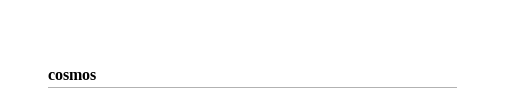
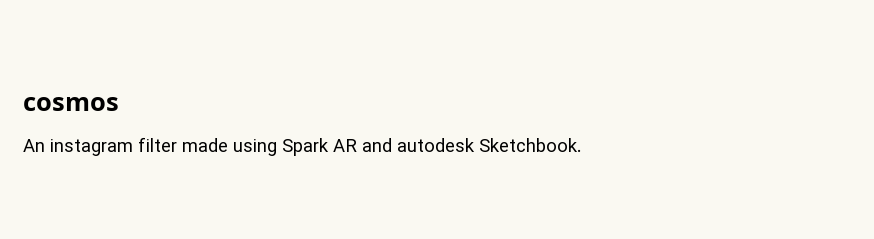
+ An instagram filter made using Spark AR and autodesk Sketchbook.

